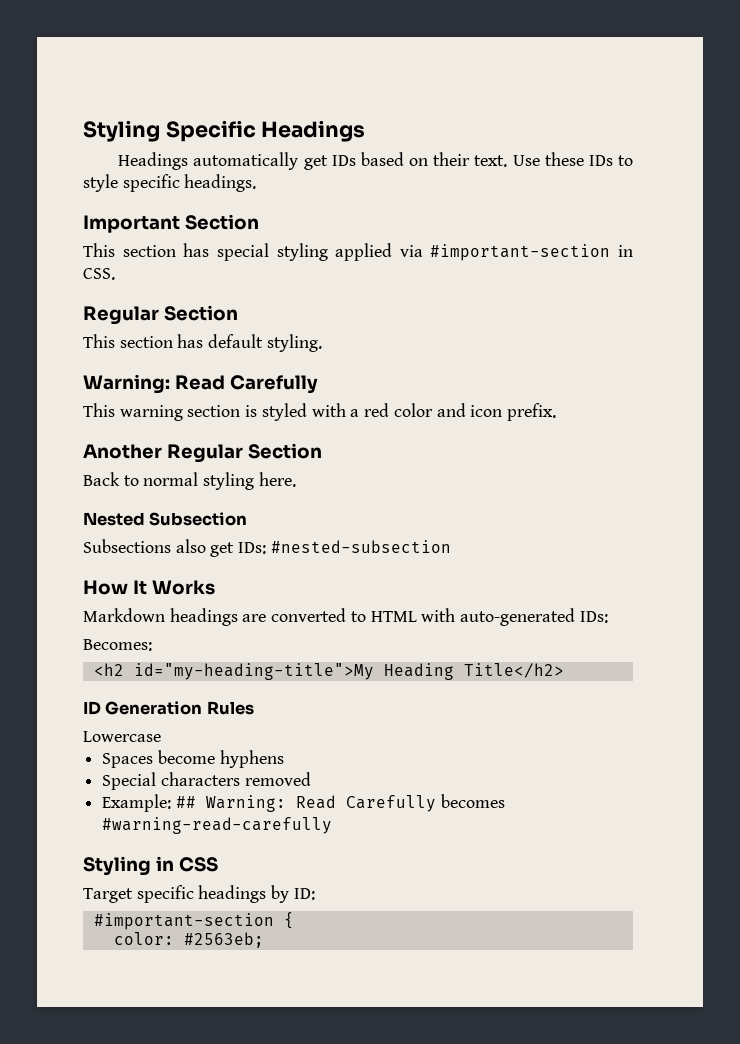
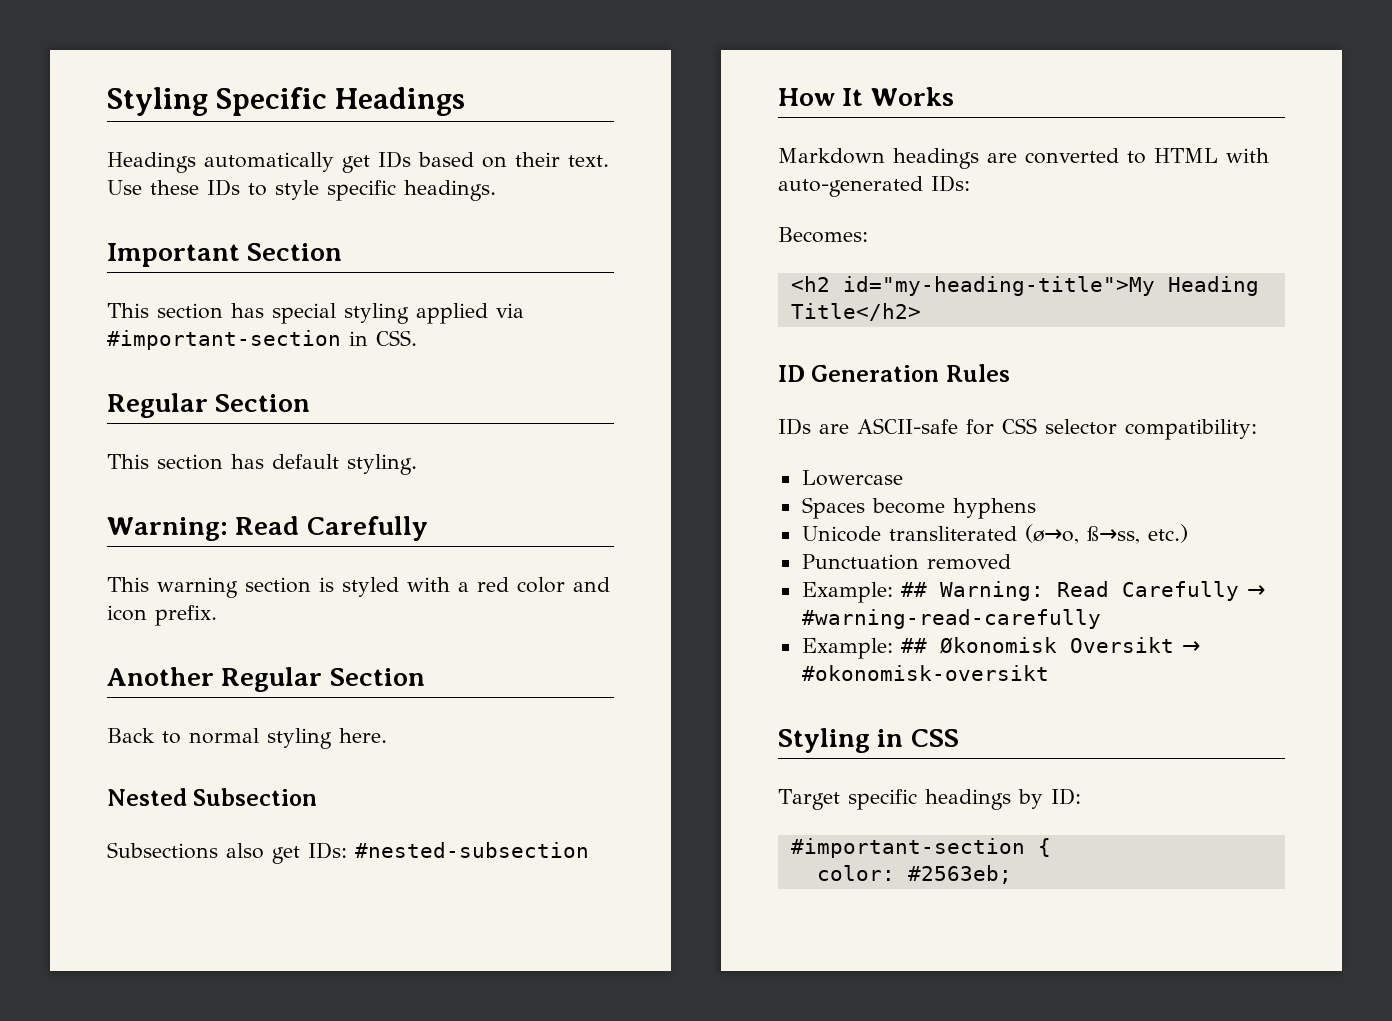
+ IDs are ASCII-safe for CSS selector compatibility:
  Lowercase
  Spaces become hyphens
- Special characters removed
+ Unicode transliterated (ø→o, ß→ss, etc.)
+ Punctuation removed
- Example: ## Warning: Read Carefully becomes #warning-read-carefully
+ Example: ## Warning: Read Carefully → #warning-read-carefully
+ Example: ## Økonomisk Oversikt → #okonomisk-oversikt

